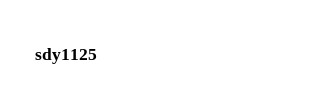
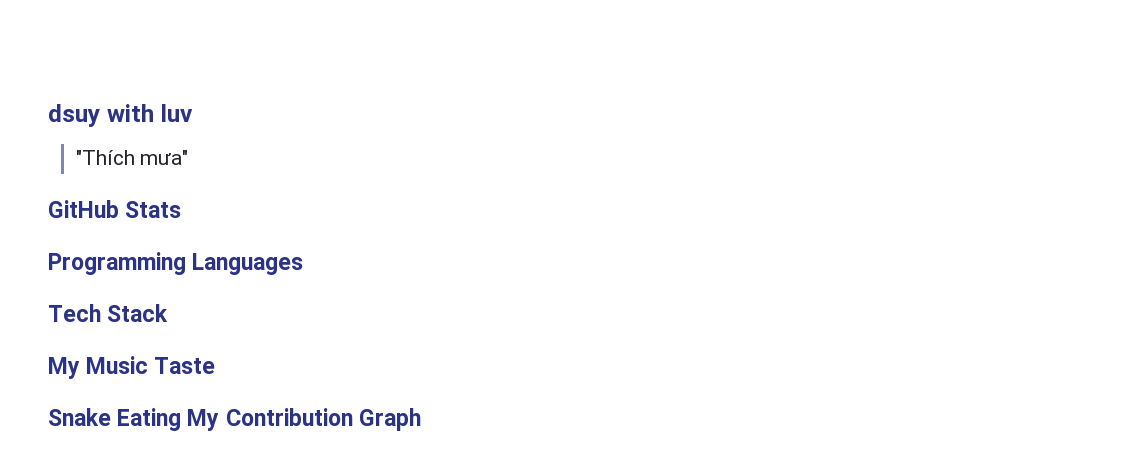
- sdy1125
+ dsuy with luv
+ "Thích mưa"
+ GitHub Stats
+ Programming Languages
+ Tech Stack
+ My Music Taste
+ Snake Eating My Contribution Graph

